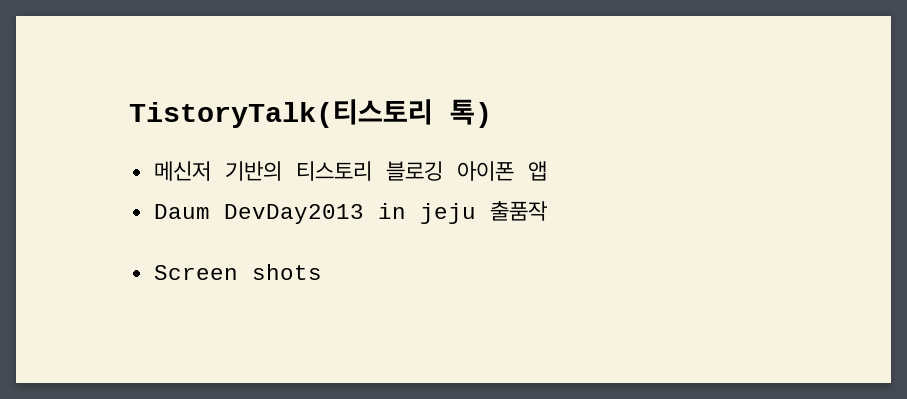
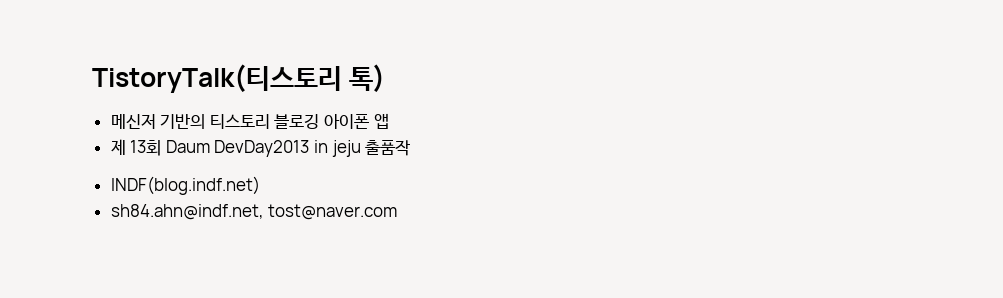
- Daum DevDay2013 in jeju 출품작
+ 제 13회 Daum DevDay2013 in jeju 출품작
- Screen shots
+ INDF(blog.indf.net)
+ sh84.ahn@indf.net, tost@naver.com

